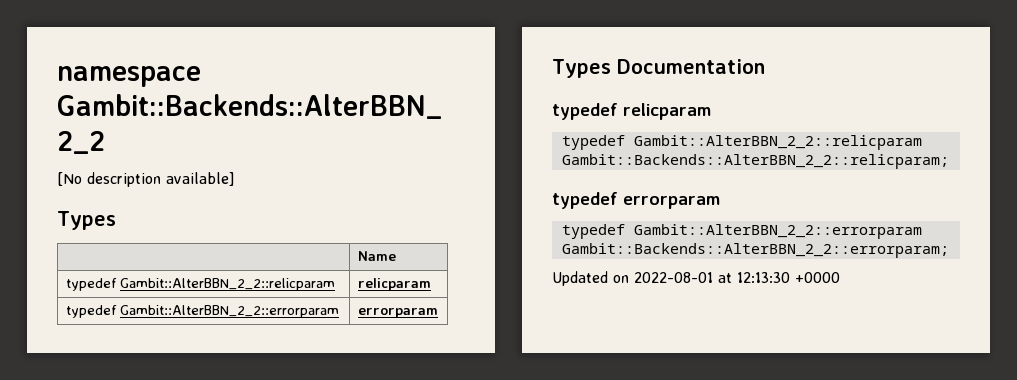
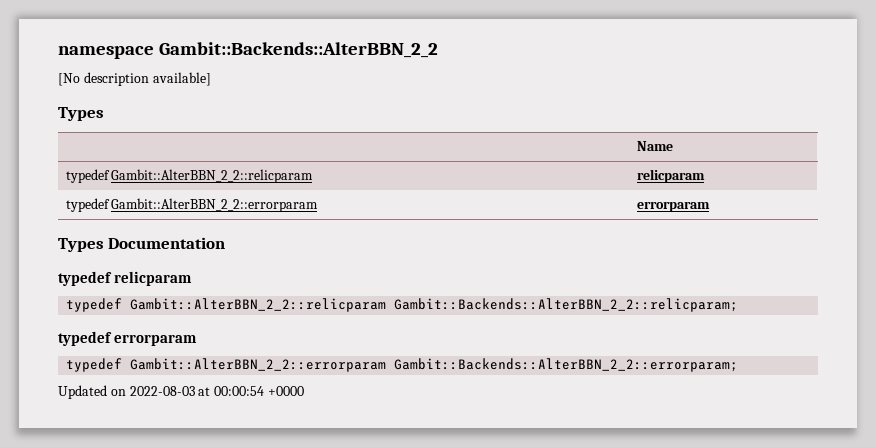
- Updated on 2022-08-01 at 12:13:30 +0000
+ Updated on 2022-08-03 at 00:00:54 +0000

